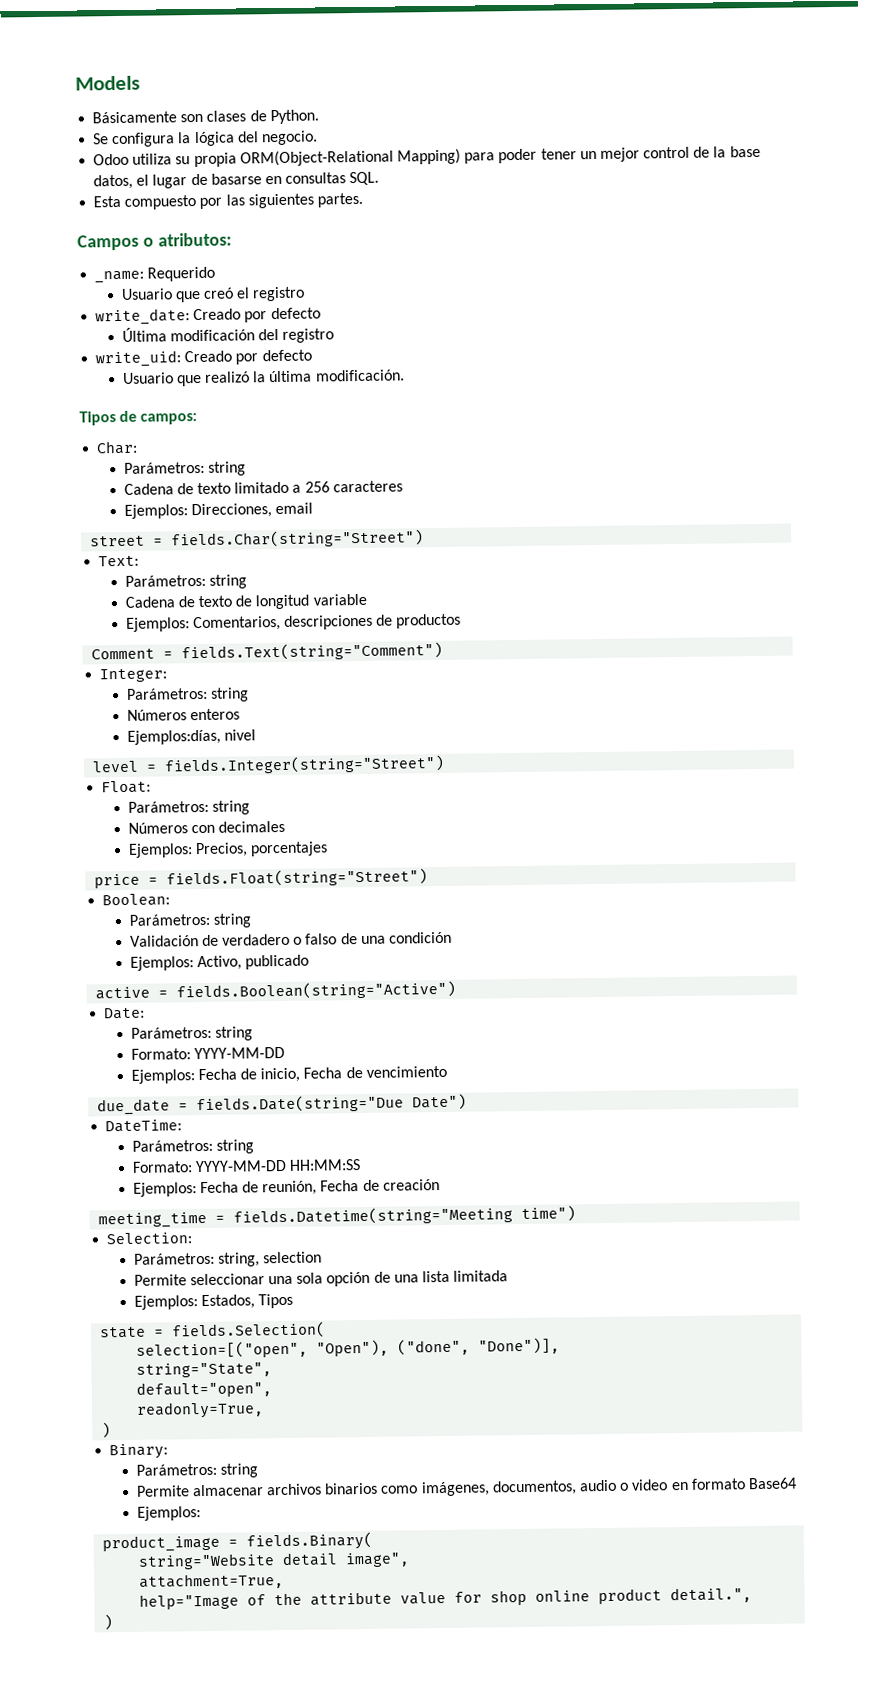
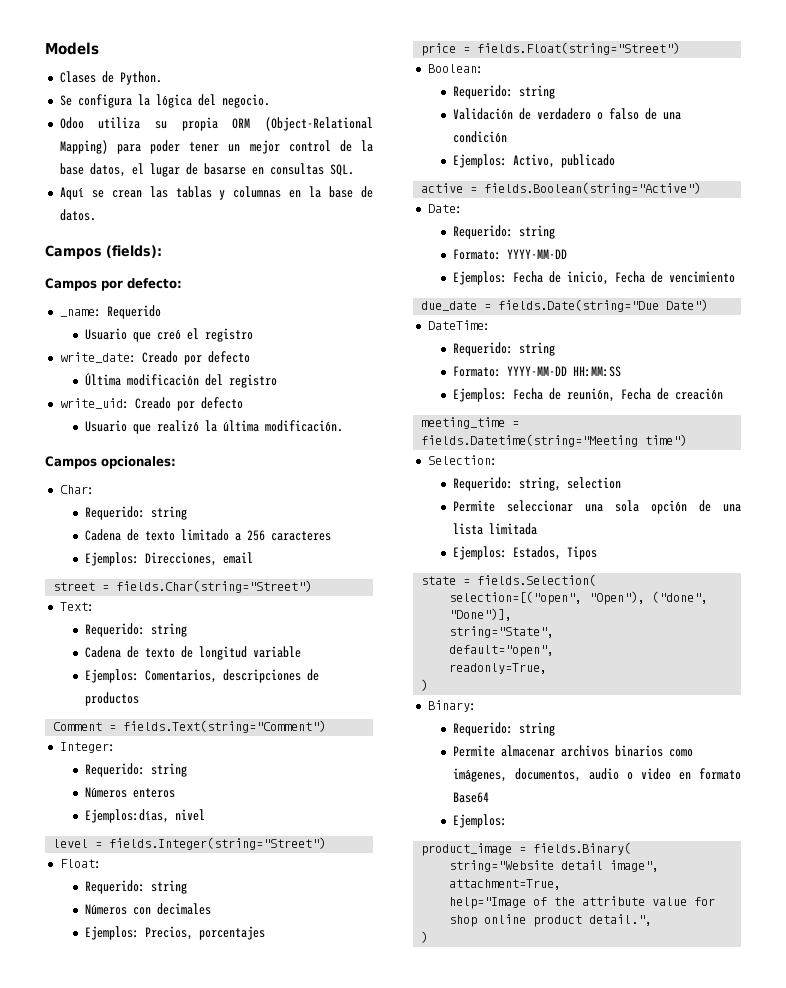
- Básicamente son clases de Python.
+ Clases de Python.
- Odoo utiliza su propia ORM(Object-Relational Mapping) para poder tener un mejor control de la base datos, el lugar de basarse en consultas SQL.
+ Odoo utiliza su propia ORM (Object-Relational Mapping) para poder tener un mejor control de la base datos, el lugar de basarse en consultas SQL.
- Esta compuesto por las siguientes partes.
- Campos o atributos:
+ Aquí se crean las tablas y columnas en la base de datos.
+ Campos (fields):
+ Campos por defecto:
- Tipos de campos:
+ Campos opcionales:
  Char:
- Parámetros: string
+ Requerido: string
  Text:
- Parámetros: string
+ Requerido: string
  Integer:
- Parámetros: string
+ Requerido: string
  Float:
- Parámetros: string
+ Requerido: string
  Boolean:
- Parámetros: string
+ Requerido: string
  Date:
- Parámetros: string
+ Requerido: string
  DateTime:
- Parámetros: string
+ Requerido: string
- Parámetros: string, selection
+ Requerido: string, selection
  Binary:
- Parámetros: string
+ Requerido: string

